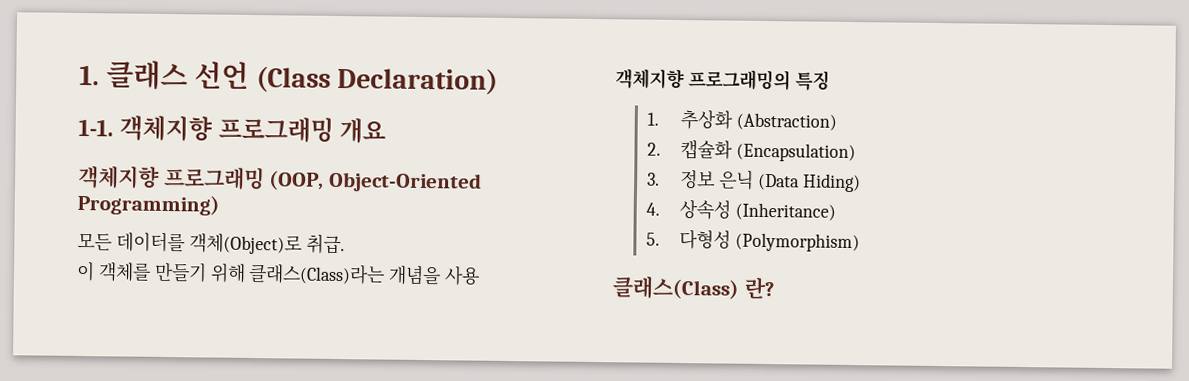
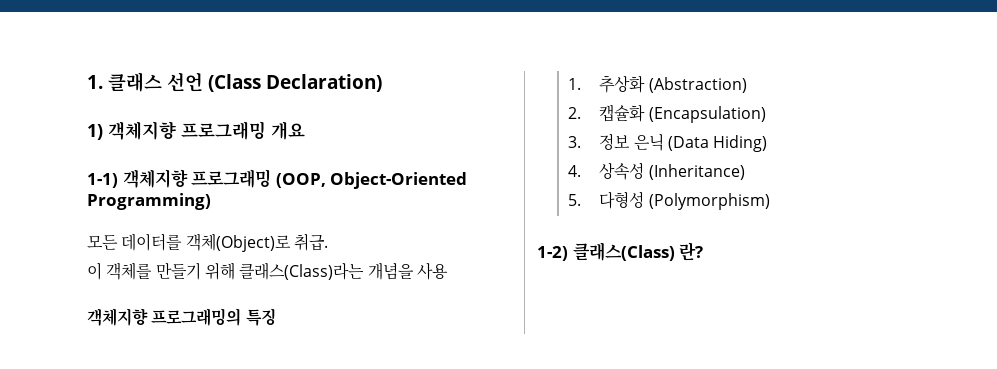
- 1-1. 객체지향 프로그래밍 개요
+ 1) 객체지향 프로그래밍 개요
- 객체지향 프로그래밍 (OOP, Object-Oriented Programming)
+ 1-1) 객체지향 프로그래밍 (OOP, Object-Oriented Programming)
- 클래스(Class) 란?
+ 1-2) 클래스(Class) 란?

